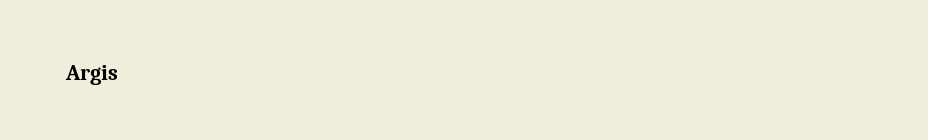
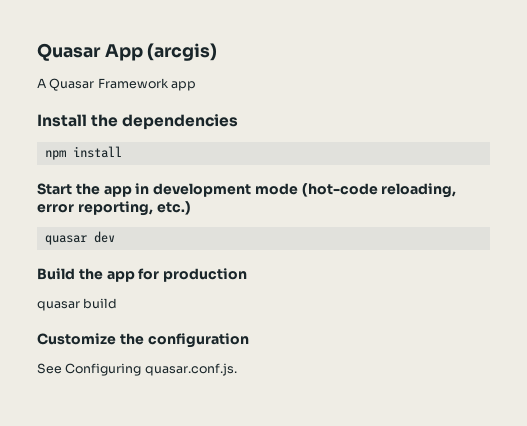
- Argis
+ Quasar App (arcgis)
+ A Quasar Framework app
+ Install the dependencies
+ npm install
+ Start the app in development mode (hot-code reloading, error reporting, etc.)
+ quasar dev
+ Build the app for production
+ quasar build
+ Customize the configuration
+ See Configuring quasar.conf.js.

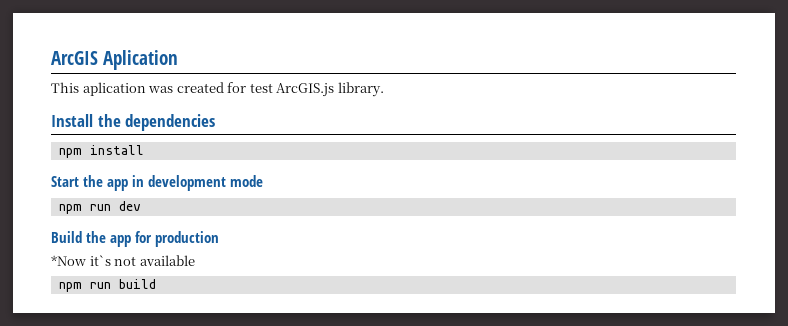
- Quasar App (arcgis)
- A Quasar Framework app
+ ArcGIS Aplication
+ This aplication was created for test ArcGIS.js library.
- Start the app in development mode (hot-code reloading, error reporting, etc.)
- quasar dev
+ Start the app in development mode
+ npm run dev
- quasar build
- Customize the configuration
- See Configuring quasar.conf.js.
+ *Now it`s not available
+ npm run build

